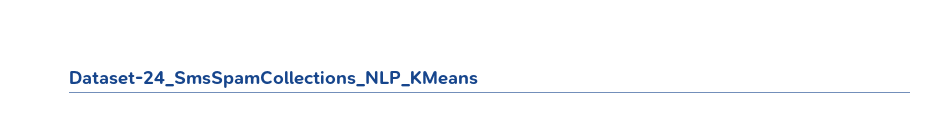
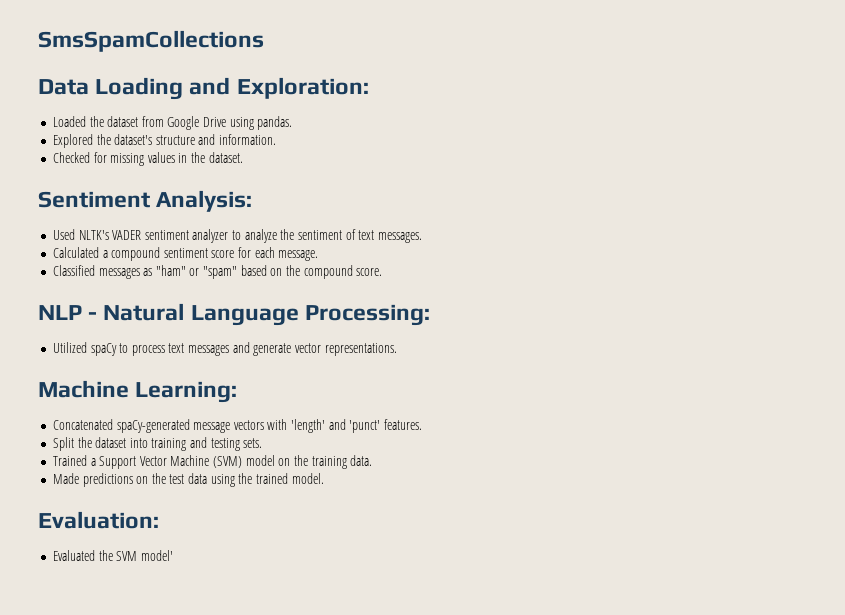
- Dataset-24_SmsSpamCollections_NLP_KMeans
+ SmsSpamCollections
+ Data Loading and Exploration:
+ Loaded the dataset from Google Drive using pandas.
+ Explored the dataset's structure and information.
+ Checked for missing values in the dataset.
+ Sentiment Analysis:
+ Used NLTK's VADER sentiment analyzer to analyze the sentiment of text messages.
+ Calculated a compound sentiment score for each message.
+ Classified messages as "ham" or "spam" based on the compound score.
+ NLP - Natural Language Processing:
+ Utilized spaCy to process text messages and generate vector representations.
+ Machine Learning:
+ Concatenated spaCy-generated message vectors with 'length' and 'punct' features.
+ Split the dataset into training and testing sets.
+ Trained a Support Vector Machine (SVM) model on the training data.
+ Made predictions on the test data using the trained model.
+ Evaluation:
+ Evaluated the SVM model'

